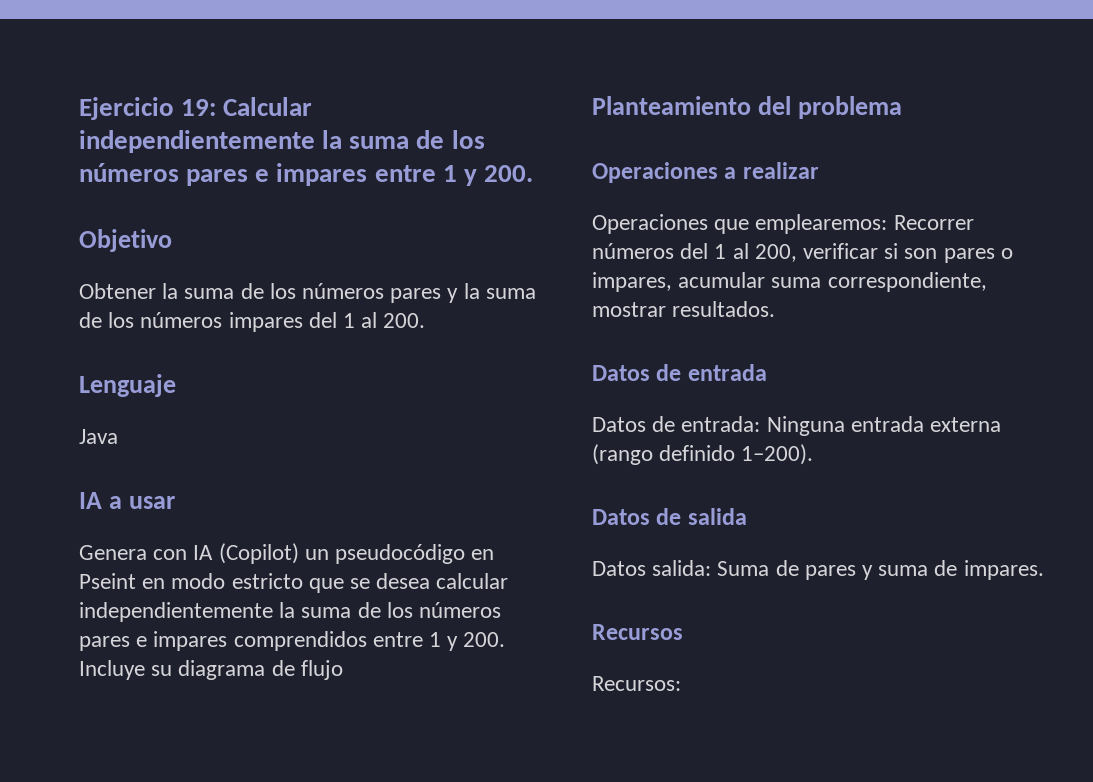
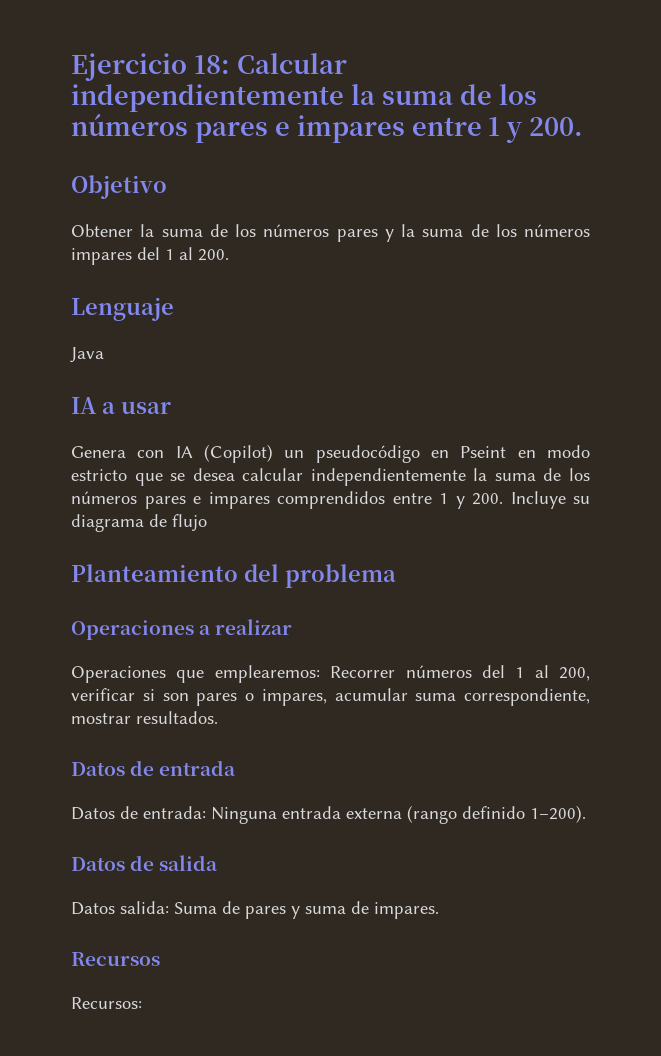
- Ejercicio 19: Calcular independientemente la suma de los números pares e impares entre 1 y 200.
+ Ejercicio 18: Calcular independientemente la suma de los números pares e impares entre 1 y 200.

